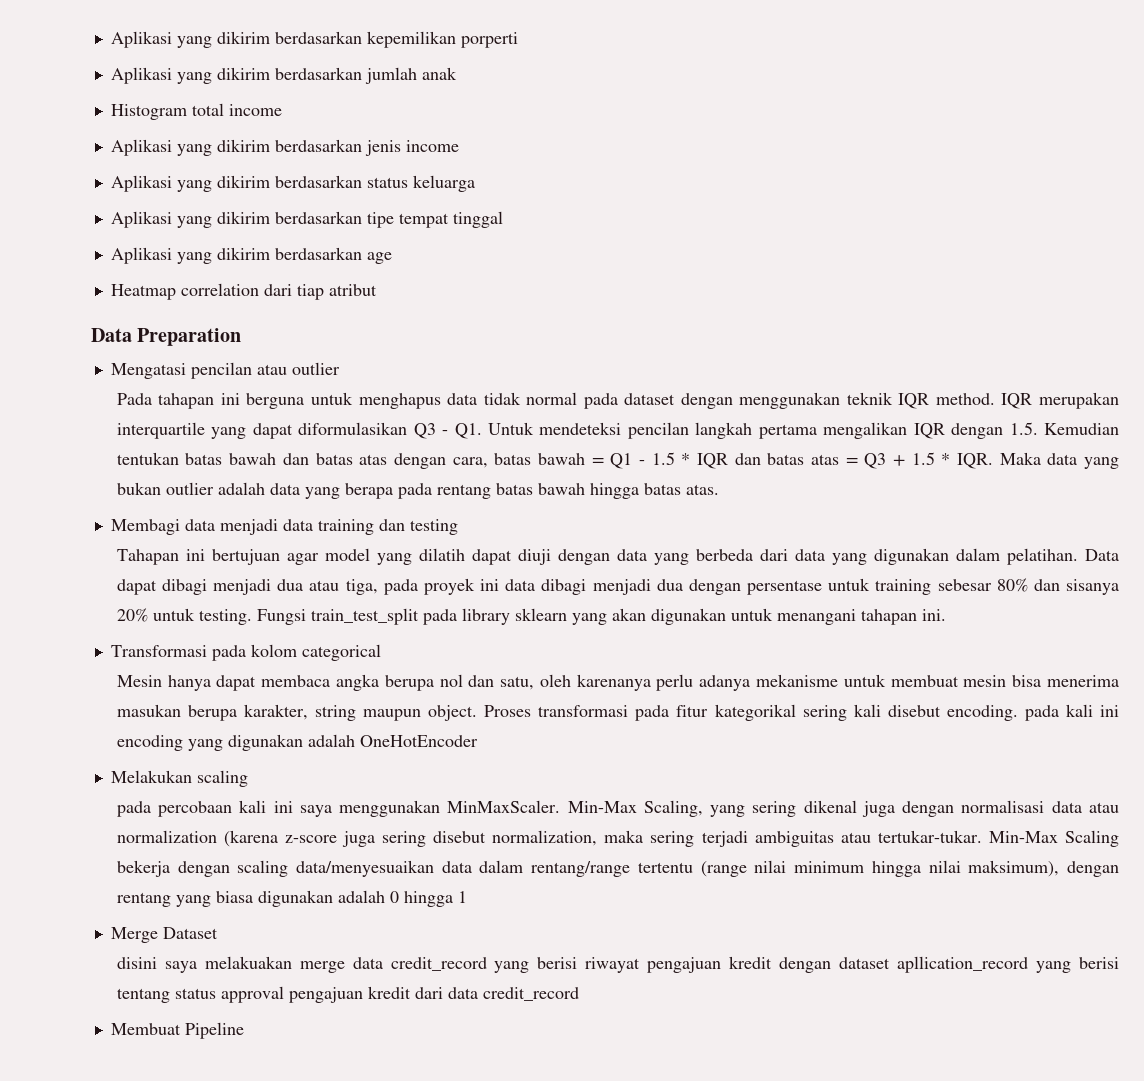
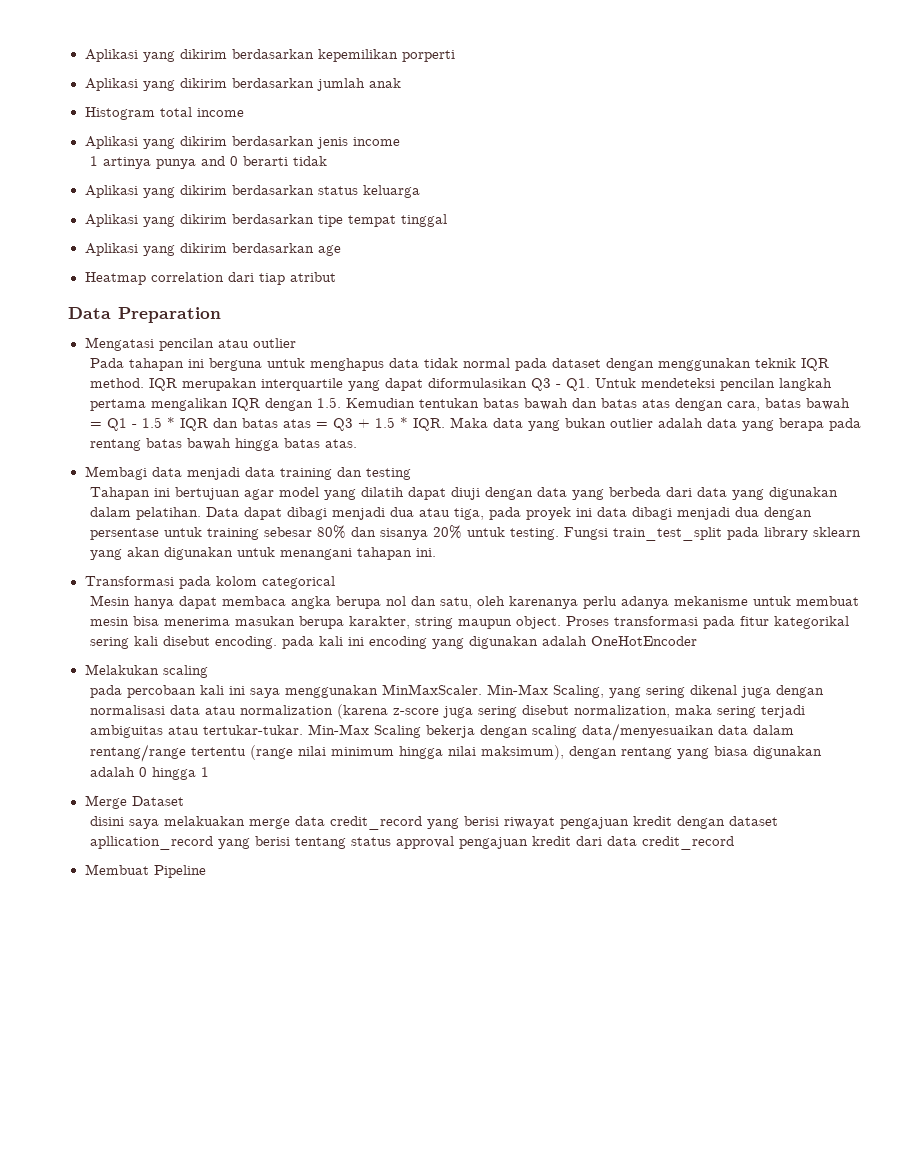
+ 1 artinya punya and 0 berarti tidak

